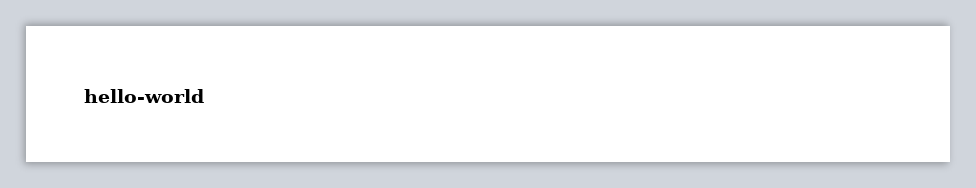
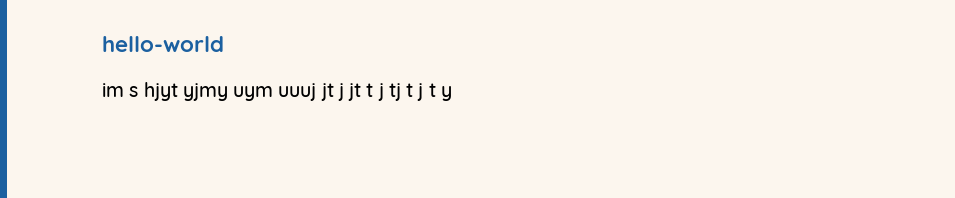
+ im s hjyt yjmy uym uuuj jt j jt t j tj t j t y

